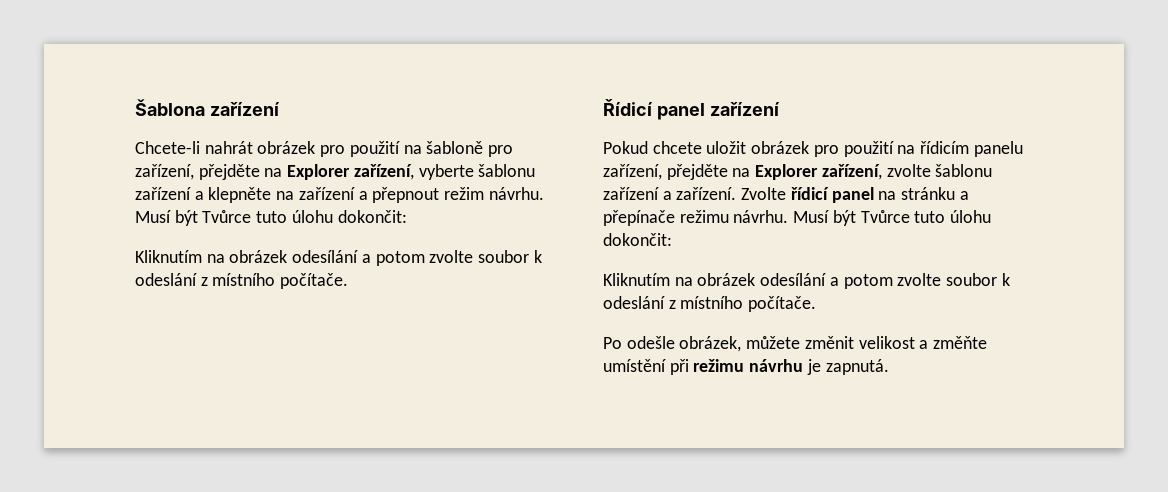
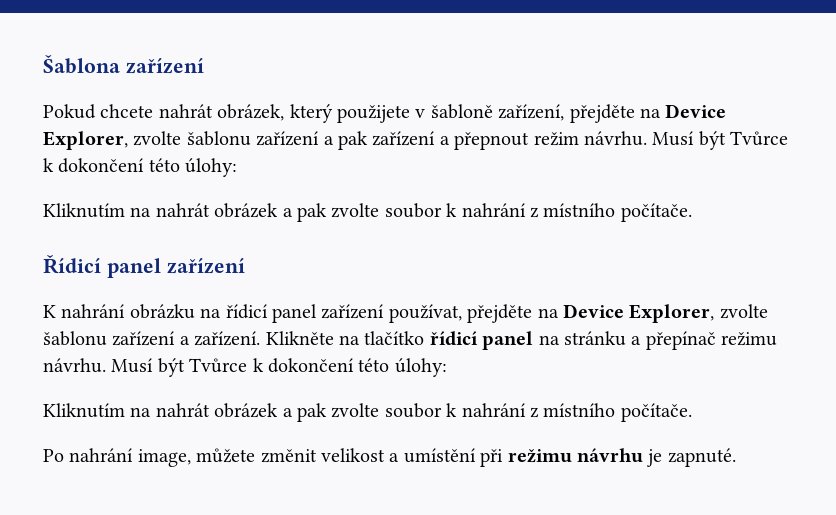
- Chcete-li nahrát obrázek pro použití na šabloně pro zařízení, přejděte na Explorer zařízení, vyberte šablonu zařízení a klepněte na zařízení a přepnout režim návrhu. Musí být Tvůrce tuto úlohu dokončit:
- Kliknutím na obrázek odesílání a potom zvolte soubor k odeslání z místního počítače.
+ Pokud chcete nahrát obrázek, který použijete v šabloně zařízení, přejděte na Device Explorer, zvolte šablonu zařízení a pak zařízení a přepnout režim návrhu. Musí být Tvůrce k dokončení této úlohy:
+ Kliknutím na nahrát obrázek a pak zvolte soubor k nahrání z místního počítače.
- Pokud chcete uložit obrázek pro použití na řídicím panelu zařízení, přejděte na Explorer zařízení, zvolte šablonu zařízení a zařízení.
+ K nahrání obrázku na řídicí panel zařízení používat, přejděte na Device Explorer, zvolte šablonu zařízení a zařízení.
- Zvolte řídicí panel na stránku a přepínače režimu návrhu. Musí být Tvůrce tuto úlohu dokončit:
- Kliknutím na obrázek odesílání a potom zvolte soubor k odeslání z místního počítače.
+ Klikněte na tlačítko řídicí panel na stránku a přepínač režimu návrhu. Musí být Tvůrce k dokončení této úlohy:
+ Kliknutím na nahrát obrázek a pak zvolte soubor k nahrání z místního počítače.
- Po odešle obrázek, můžete změnit velikost a změňte umístění při režimu návrhu je zapnutá.
+ Po nahrání image, můžete změnit velikost a umístění při režimu návrhu je zapnuté.

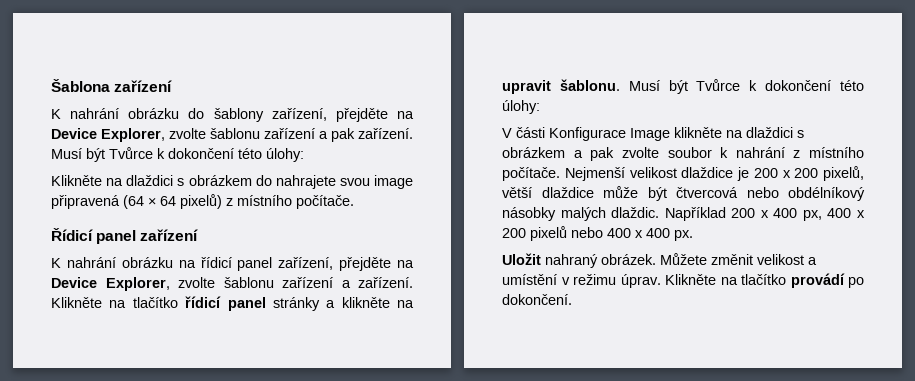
- Pokud chcete nahrát obrázek, který použijete v šabloně zařízení, přejděte na Device Explorer, zvolte šablonu zařízení a pak zařízení a přepnout režim návrhu. Musí být Tvůrce k dokončení této úlohy:
- Kliknutím na nahrát obrázek a pak zvolte soubor k nahrání z místního počítače.
+ K nahrání obrázku do šablony zařízení, přejděte na Device Explorer, zvolte šablonu zařízení a pak zařízení. Musí být Tvůrce k dokončení této úlohy:
+ Klikněte na dlaždici s obrázkem do nahrajete svou image připravená (64 × 64 pixelů) z místního počítače.
- K nahrání obrázku na řídicí panel zařízení používat, přejděte na Device Explorer, zvolte šablonu zařízení a zařízení.
+ K nahrání obrázku na řídicí panel zařízení, přejděte na Device Explorer, zvolte šablonu zařízení a zařízení.
- Klikněte na tlačítko řídicí panel na stránku a přepínač režimu návrhu. Musí být Tvůrce k dokončení této úlohy:
- Kliknutím na nahrát obrázek a pak zvolte soubor k nahrání z místního počítače.
- Po nahrání image, můžete změnit velikost a umístění při režimu návrhu je zapnuté.
+ Klikněte na tlačítko řídicí panel stránky a klikněte na upravit šablonu. Musí být Tvůrce k dokončení této úlohy:
+ V části Konfigurace Image klikněte na dlaždici s obrázkem a pak zvolte soubor k nahrání z místního počítače. Nejmenší velikost dlaždice je 200 x 200 pixelů, větší dlaždice může být čtvercová nebo obdélníkový násobky malých dlaždic. Například 200 x 400 px, 400 x 200 pixelů nebo 400 x 400 px.
+ Uložit nahraný obrázek. Můžete změnit velikost a umístění v režimu úprav. Klikněte na tlačítko provádí po dokončení.

